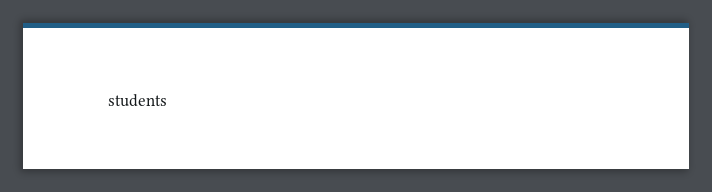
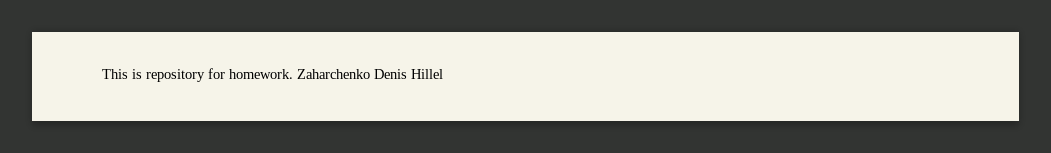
- students
+ This is repository for homework. Zaharchenko Denis Hillel

